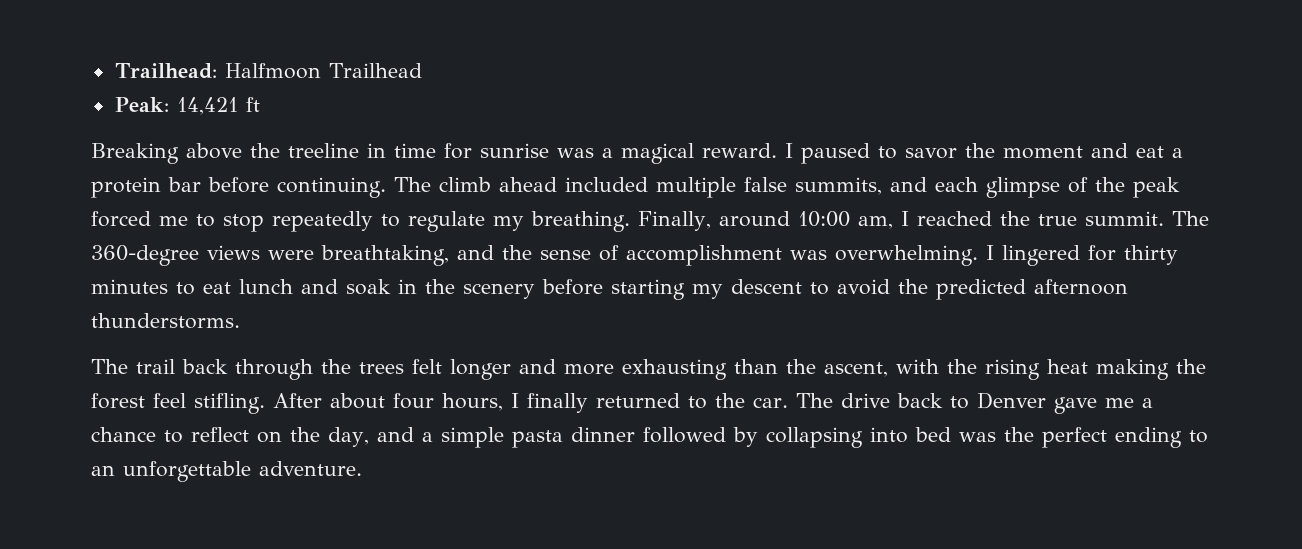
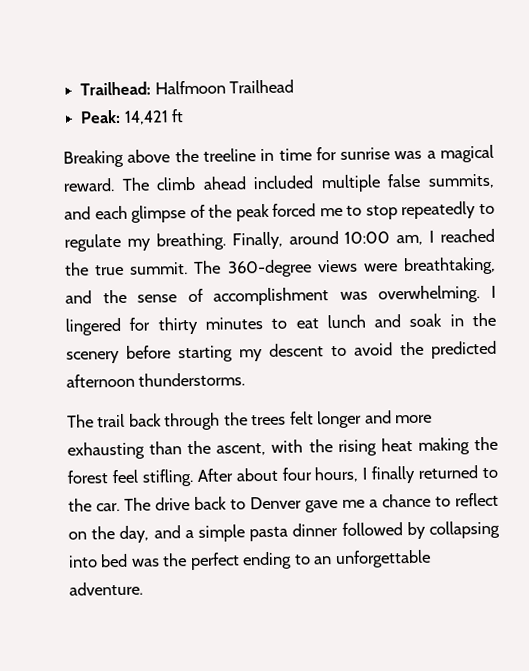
- I paused to savor the moment and eat a protein bar before continuing.

